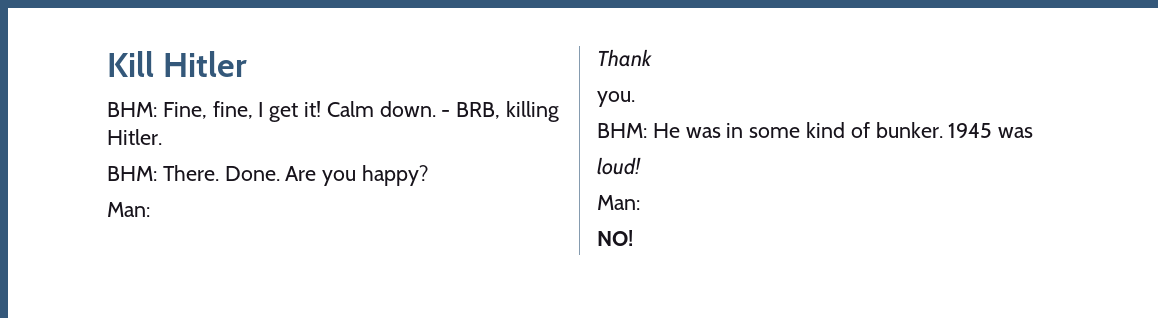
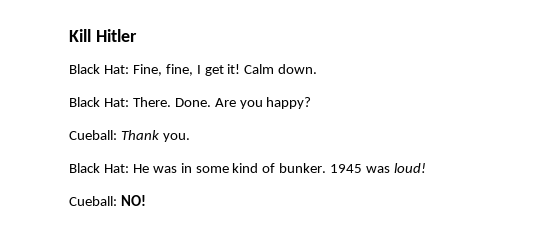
- BHM: Fine, fine, I get it!
+ Black Hat: Fine, fine, I get it!
- Calm down. - BRB, killing Hitler.
- BHM: There.
+ Calm down.
+ Black Hat: There.
  Are you happy?
- Man:
- Thank
- you.
+ Cueball: Thank you.
- BHM: He was in some kind of bunker.
+ Black Hat: He was in some kind of bunker.
- 1945 was
- loud!
- Man:
- NO!
+ 1945 was loud!
+ Cueball: NO!

